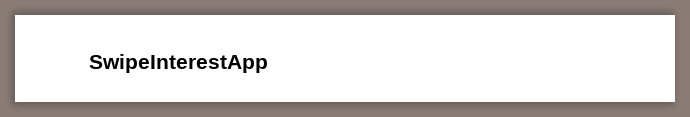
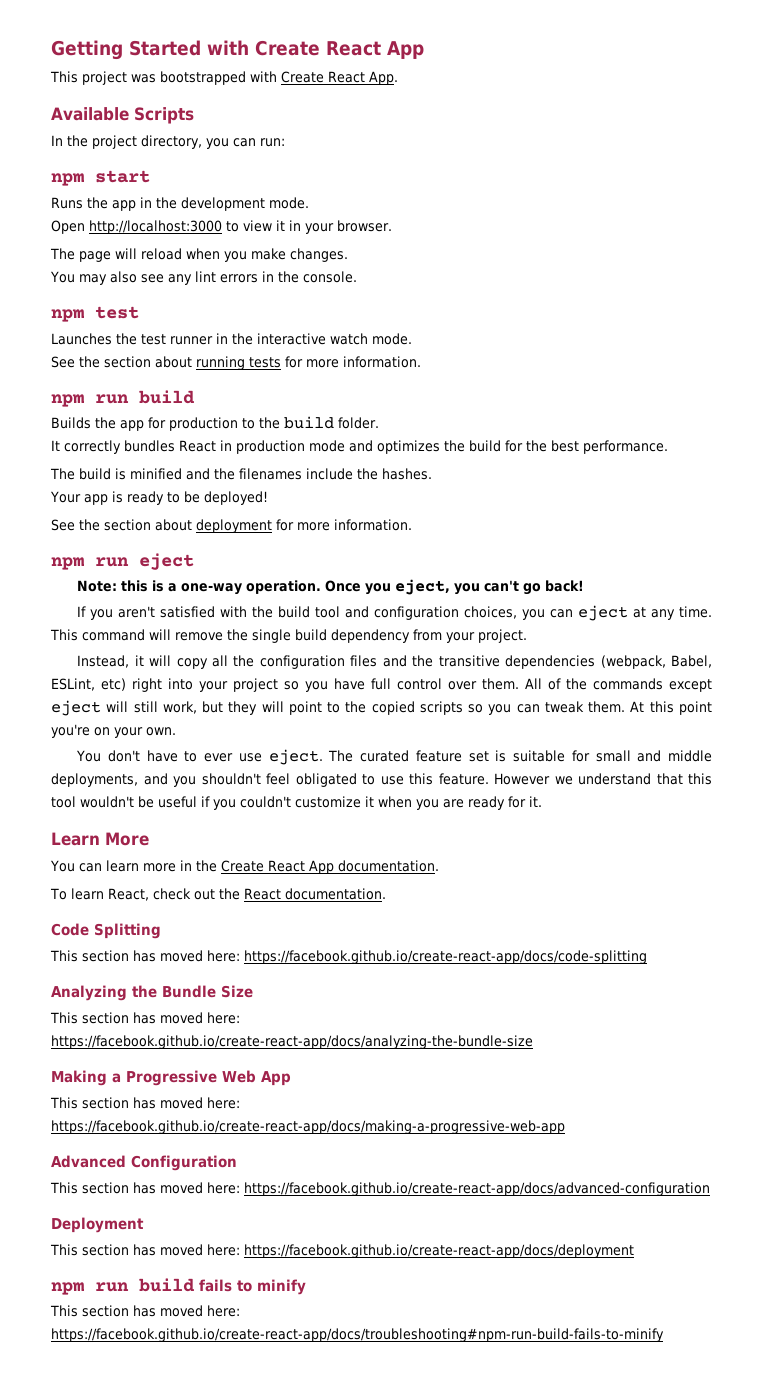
- SwipeInterestApp
+ Getting Started with Create React App
+ This project was bootstrapped with Create React App.
+ Available Scripts
+ In the project directory, you can run:
+ npm start
+ Runs the app in the development mode.
+ Open http://localhost:3000 to view it in your browser.
+ The page will reload when you make changes.
+ You may also see any lint errors in the console.
+ npm test
+ Launches the test runner in the interactive watch mode.
+ See the section about running tests for more information.
+ npm run build
+ Builds the app for production to the build folder.
+ It correctly bundles React in production mode and optimizes the build for the best performance.
+ The build is minified and the filenames include the hashes.
+ Your app is ready to be deployed!
+ See the section about deployment for more information.
+ npm run eject
+ Note: this is a one-way operation. Once you eject, you can't go back!
+ If you aren't satisfied with the build tool and configuration choices, you can eject at any time. This command will remove the single build dependency from your project.
+ Instead, it will copy all the configuration files and the transitive dependencies (webpack, Babel, ESLint, etc) right into your project so you have full control over them. All of the commands except eject will still work, but they will point to the copied scripts so you can tweak them. At this point you're on your own.
+ You don't have to ever use eject. The curated feature set is suitable for small and middle deployments, and you shouldn't feel obligated to use this feature. However we understand that this tool wouldn't be useful if you couldn't customize it when you are ready for it.
+ Learn More
+ You can learn more in the Create React App documentation.
+ To learn React, check out the React documentation.
+ Code Splitting
+ This section has moved here: https://facebook.github.io/create-react-app/docs/code-splitting
+ Analyzing the Bundle Size
+ This section has moved here: https://facebook.github.io/create-react-app/docs/analyzing-the-bundle-size
+ Making a Progressive Web App
+ This section has moved here: https://facebook.github.io/create-react-app/docs/making-a-progressive-web-app
+ Advanced Configuration
+ This section has moved here: https://facebook.github.io/create-react-app/docs/advanced-configuration
+ Deployment
+ This section has moved here: https://facebook.github.io/create-react-app/docs/deployment
+ npm run build fails to minify
+ This section has moved here: https://facebook.github.io/create-react-app/docs/troubleshooting#npm-run-build-fails-to-minify

